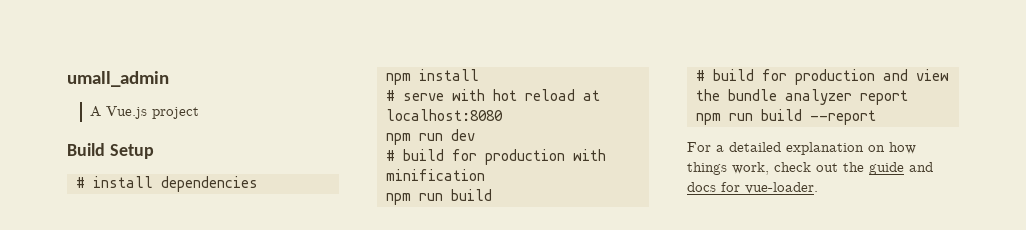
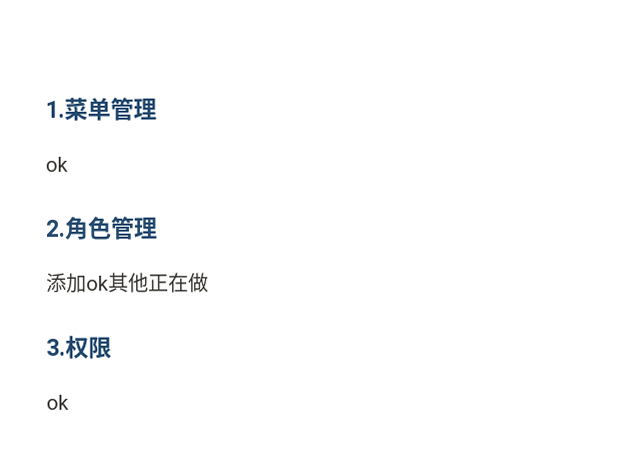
- umall_admin
- A Vue.js project
- Build Setup
- # install dependencies
- npm install
- # serve with hot reload at localhost:8080
- npm run dev
- # build for production with minification
- npm run build
- # build for production and view the bundle analyzer report
- npm run build --report
- For a detailed explanation on how things work, check out the guide and docs for vue-loader.
+ 1.菜单管理
+ ok
+ 2.角色管理
+ 添加ok其他正在做
+ 3.权限
+ ok

